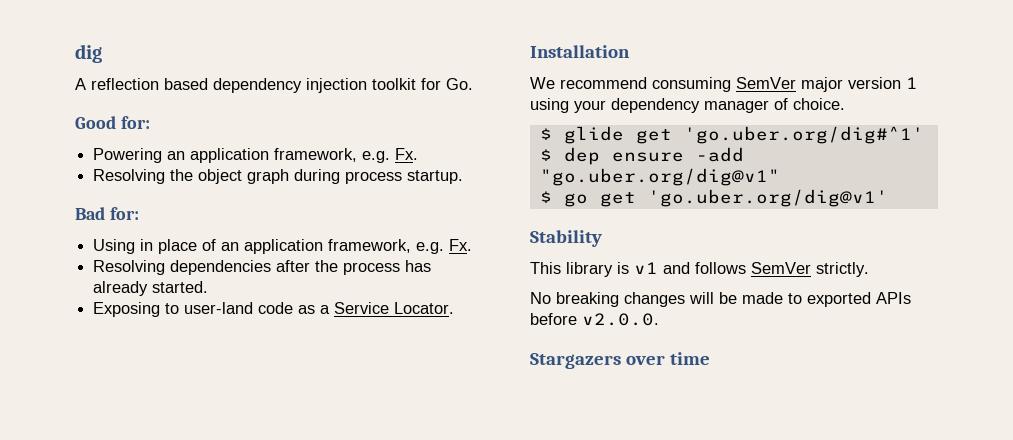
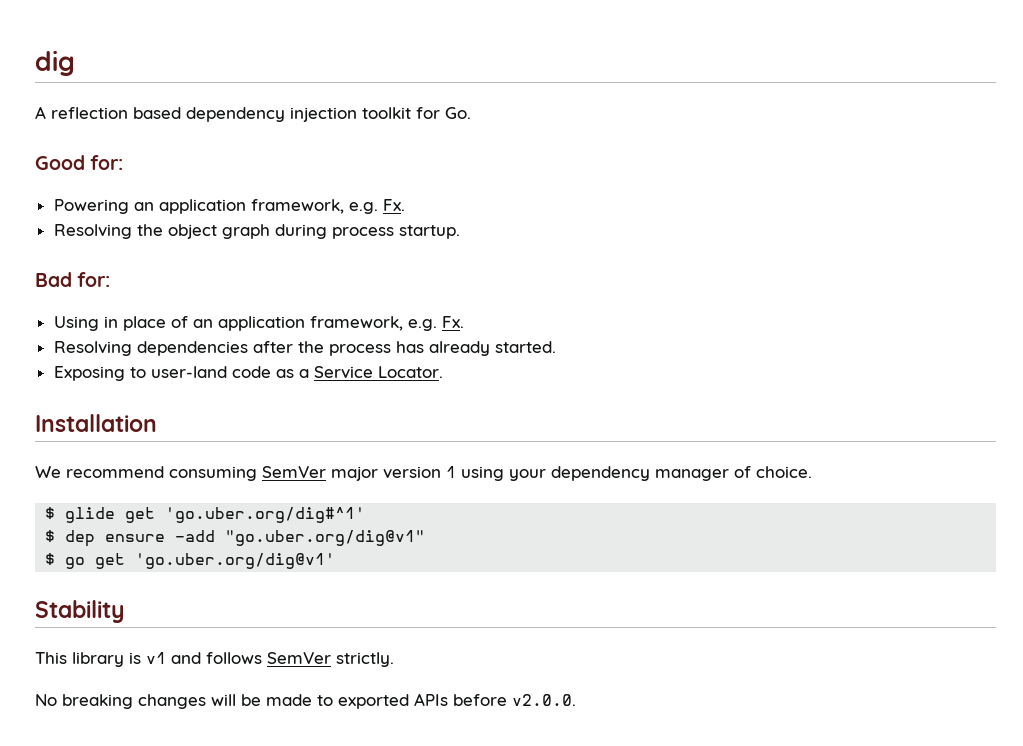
- Stargazers over time

